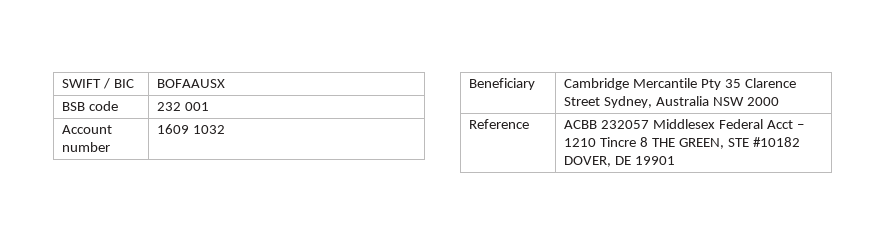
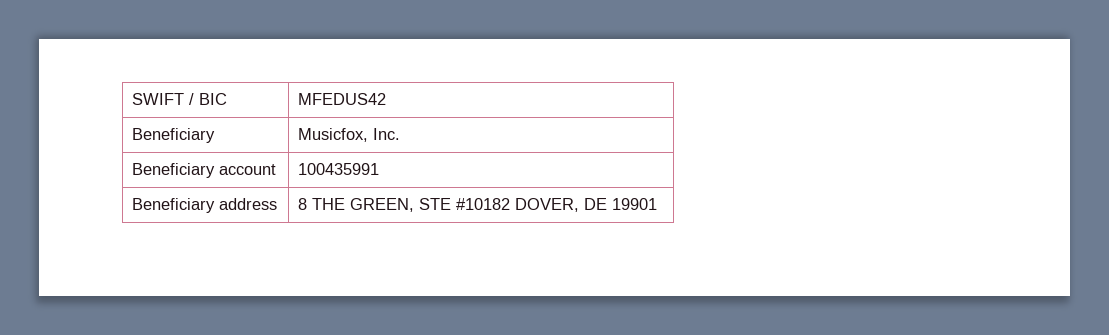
- SWIFT / BIC | BOFAAUSX
- BSB code | 232 001
- Account number | 1609 1032
- Beneficiary | Cambridge Mercantile Pty 35 Clarence Street Sydney, Australia NSW 2000
- Reference | ACBB 232057 Middlesex Federal Acct – 1210 Tincre 8 THE GREEN, STE #10182 DOVER, DE 19901
+ SWIFT / BIC | MFEDUS42
+ Beneficiary | Musicfox, Inc.
+ Beneficiary account | 100435991
+ Beneficiary address | 8 THE GREEN, STE #10182 DOVER, DE 19901

